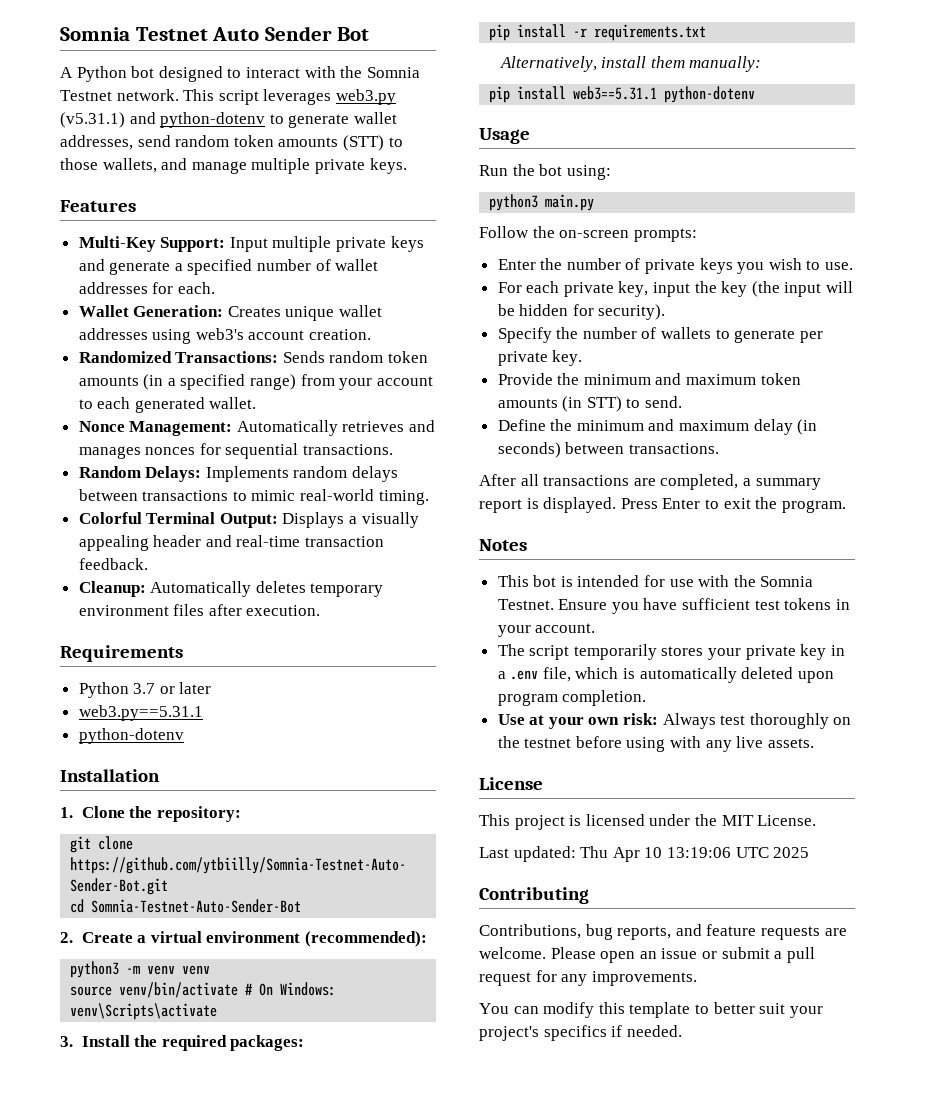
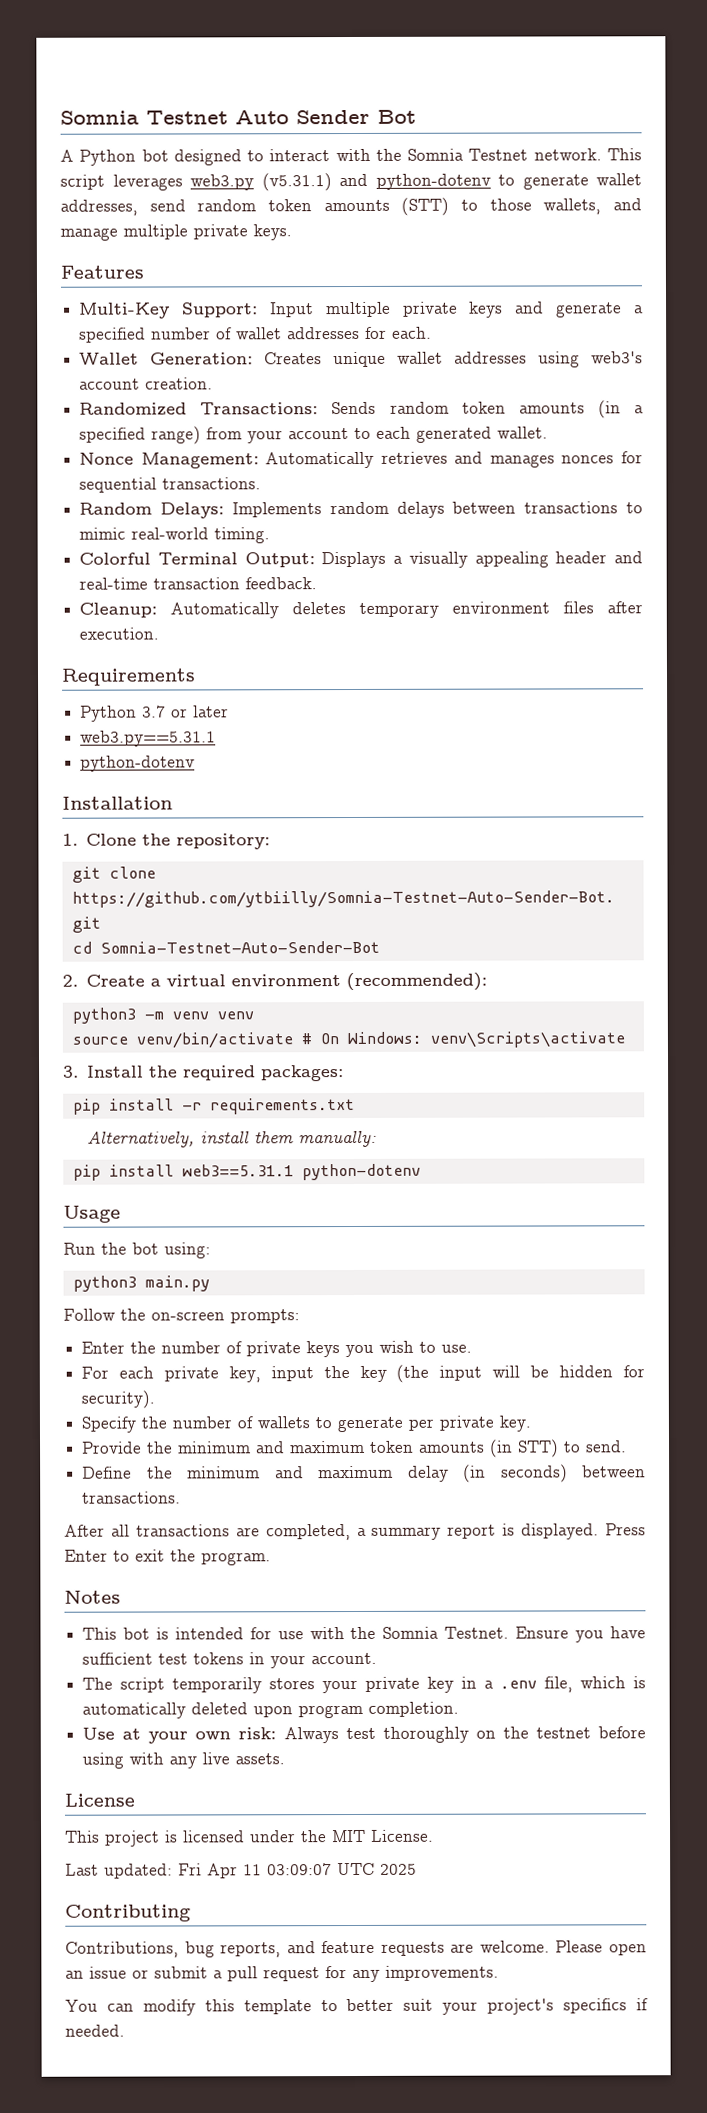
- Last updated: Thu Apr 10 13:19:06 UTC 2025
+ Last updated: Fri Apr 11 03:09:07 UTC 2025

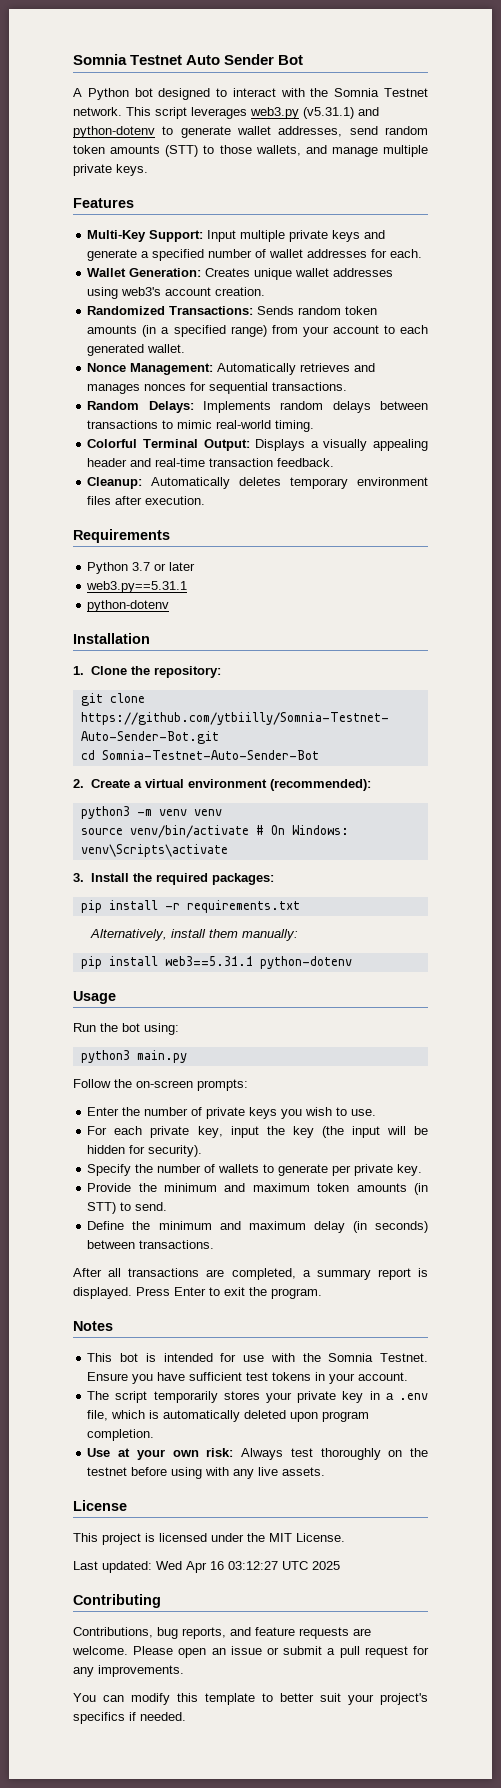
- Last updated: Fri Apr 11 03:09:07 UTC 2025
+ Last updated: Wed Apr 16 03:12:27 UTC 2025

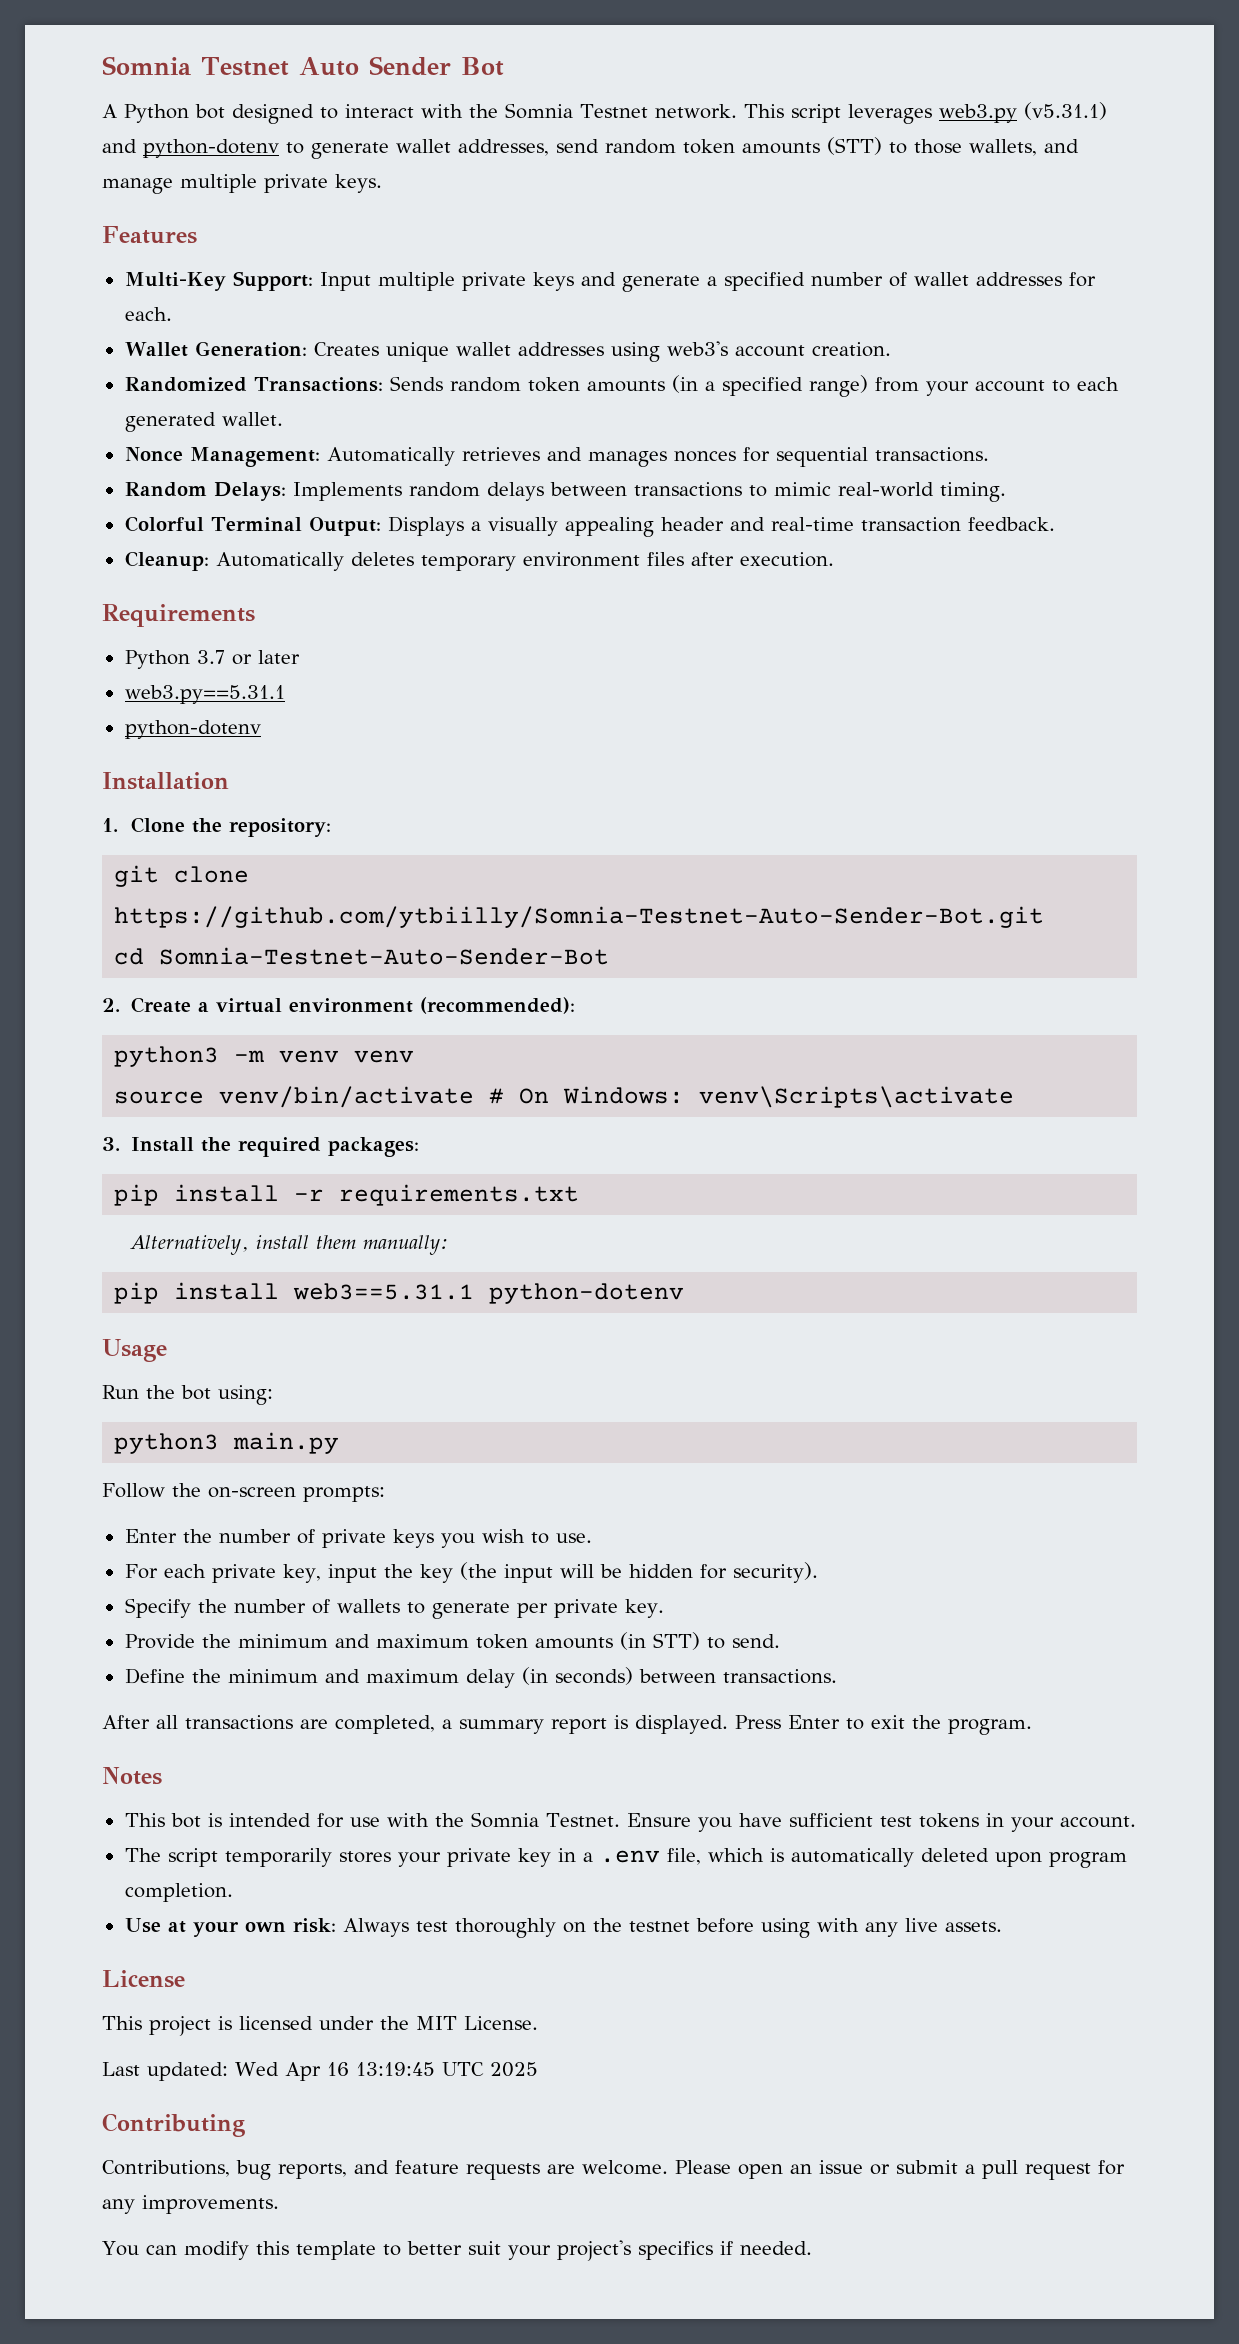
- Last updated: Wed Apr 16 03:12:27 UTC 2025
+ Last updated: Wed Apr 16 13:19:45 UTC 2025

